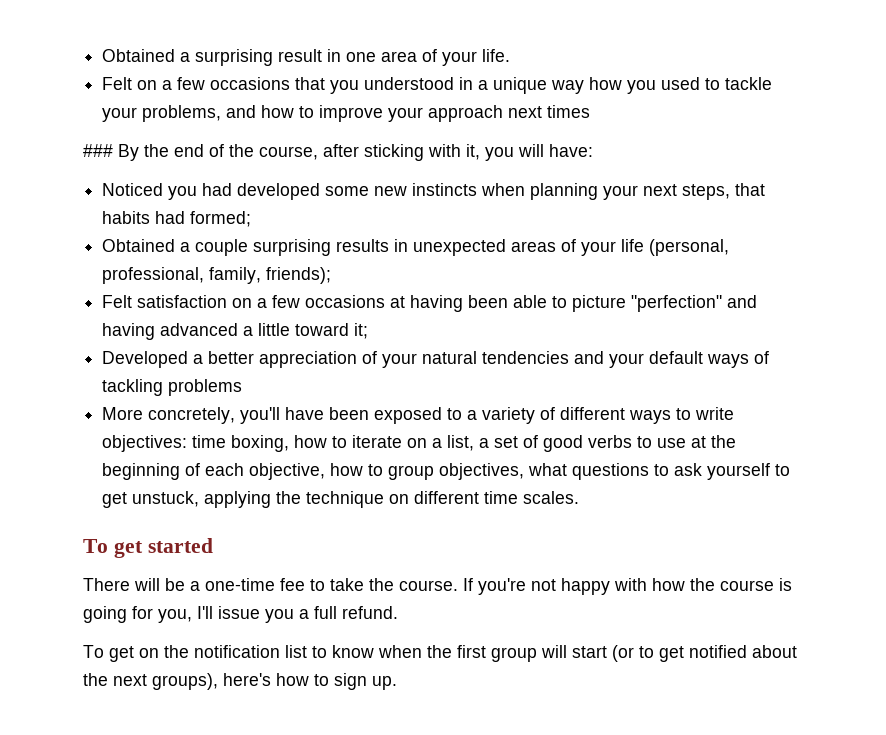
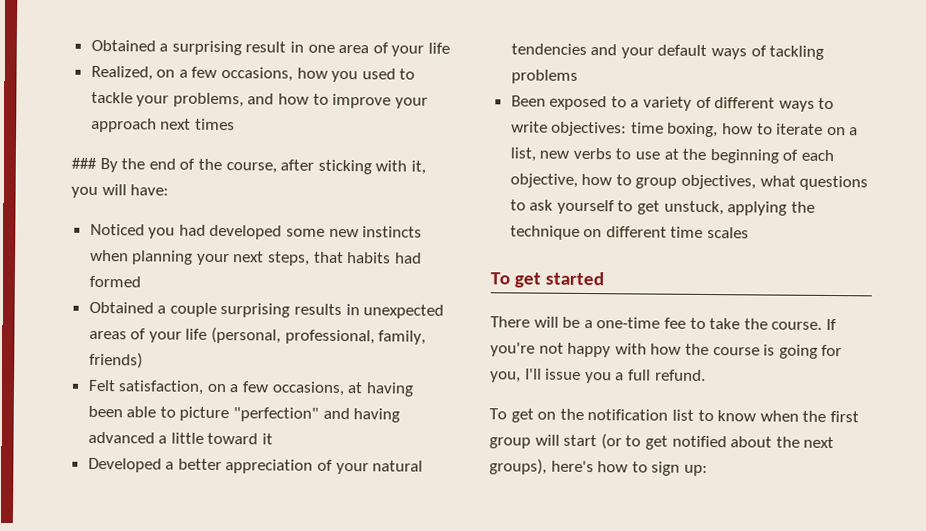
- Obtained a surprising result in one area of your life.
- Felt on a few occasions that you understood in a unique way how you used to tackle your problems, and how to improve your approach next times
+ Obtained a surprising result in one area of your life
+ Realized, on a few occasions, how you used to tackle your problems, and how to improve your approach next times
- Noticed you had developed some new instincts when planning your next steps, that habits had formed;
+ Noticed you had developed some new instincts when planning your next steps, that habits had formed
- Obtained a couple surprising results in unexpected areas of your life (personal, professional, family, friends);
- Felt satisfaction on a few occasions at having been able to picture "perfection" and having advanced a little toward it;
+ Obtained a couple surprising results in unexpected areas of your life (personal, professional, family, friends)
+ Felt satisfaction, on a few occasions, at having been able to picture "perfection" and having advanced a little toward it
- More concretely, you'll have been exposed to a variety of different ways to write objectives: time boxing, how to iterate on a list, a set of good verbs to use at the beginning of each objective, how to group objectives, what questions to ask yourself to get unstuck, applying the technique on different time scales.
+ Been exposed to a variety of different ways to write objectives: time boxing, how to iterate on a list, new verbs to use at the beginning of each objective, how to group objectives, what questions to ask yourself to get unstuck, applying the technique on different time scales
- To get on the notification list to know when the first group will start (or to get notified about the next groups), here's how to sign up.
+ To get on the notification list to know when the first group will start (or to get notified about the next groups), here's how to sign up:

